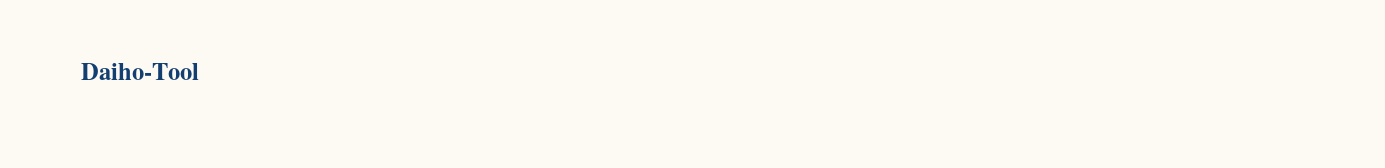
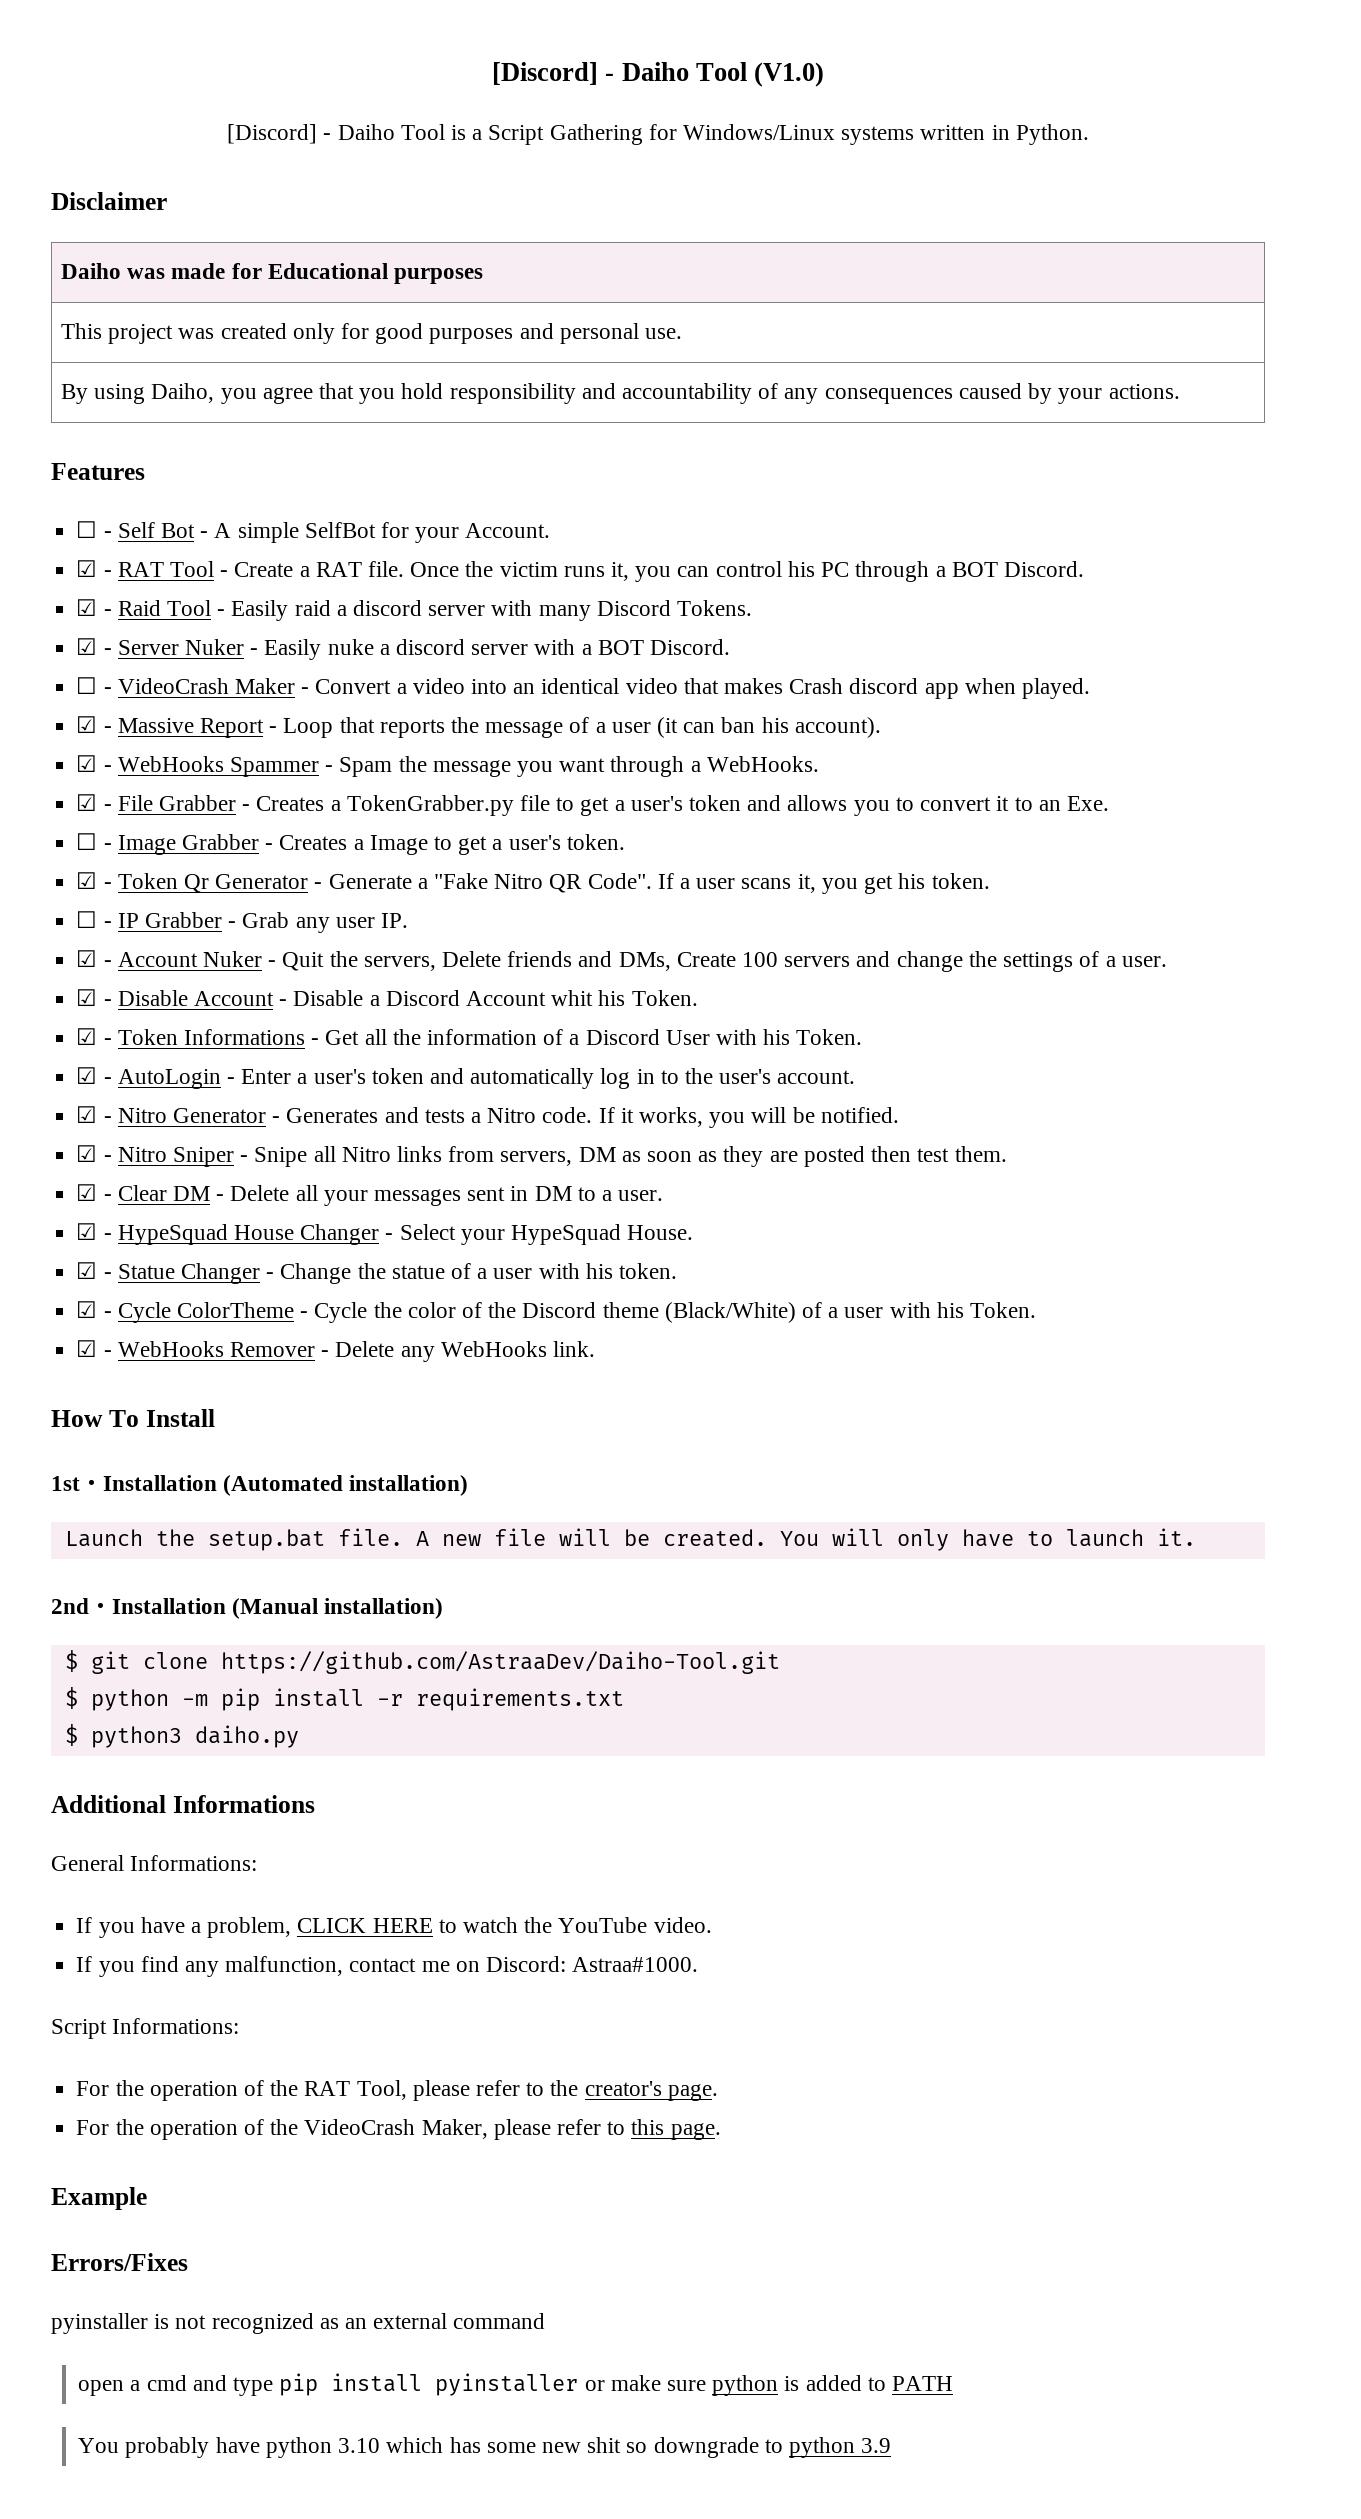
- Daiho-Tool
+ [Discord] - Daiho Tool (V1.0)
+ [Discord] - Daiho Tool is a Script Gathering for Windows/Linux systems written in Python.
+ Disclaimer
+ Daiho was made for Educational purposes
+ This project was created only for good purposes and personal use.
+ By using Daiho, you agree that you hold responsibility and accountability of any consequences caused by your actions.
+ Features
+ ☐ - Self Bot - A simple SelfBot for your Account.
+ ☑ - RAT Tool - Create a RAT file. Once the victim runs it, you can control his PC through a BOT Discord.
+ ☑ - Raid Tool - Easily raid a discord server with many Discord Tokens.
+ ☑ - Server Nuker - Easily nuke a discord server with a BOT Discord.
+ ☐ - VideoCrash Maker - Convert a video into an identical video that makes Crash discord app when played.
+ ☑ - Massive Report - Loop that reports the message of a user (it can ban his account).
+ ☑ - WebHooks Spammer - Spam the message you want through a WebHooks.
+ ☑ - File Grabber - Creates a TokenGrabber.py file to get a user's token and allows you to convert it to an Exe.
+ ☐ - Image Grabber - Creates a Image to get a user's token.
+ ☑ - Token Qr Generator - Generate a "Fake Nitro QR Code". If a user scans it, you get his token.
+ ☐ - IP Grabber - Grab any user IP.
+ ☑ - Account Nuker - Quit the servers, Delete friends and DMs, Create 100 servers and change the settings of a user.
+ ☑ - Disable Account - Disable a Discord Account whit his Token.
+ ☑ - Token Informations - Get all the information of a Discord User with his Token.
+ ☑ - AutoLogin - Enter a user's token and automatically log in to the user's account.
+ ☑ - Nitro Generator - Generates and tests a Nitro code. If it works, you will be notified.
+ ☑ - Nitro Sniper - Snipe all Nitro links from servers, DM as soon as they are posted then test them.
+ ☑ - Clear DM - Delete all your messages sent in DM to a user.
+ ☑ - HypeSquad House Changer - Select your HypeSquad House.
+ ☑ - Statue Changer - Change the statue of a user with his token.
+ ☑ - Cycle ColorTheme - Cycle the color of the Discord theme (Black/White) of a user with his Token.
+ ☑ - WebHooks Remover - Delete any WebHooks link.
+ How To Install
+ 1st・Installation (Automated installation)
+ Launch the setup.bat file. A new file will be created. You will only have to launch it.
+ 2nd・Installation (Manual installation)
+ $ git clone https://github.com/AstraaDev/Daiho-Tool.git
+ $ python -m pip install -r requirements.txt
+ $ python3 daiho.py
+ Additional Informations
+ General Informations:
+ If you have a problem, CLICK HERE to watch the YouTube video.
+ If you find any malfunction, contact me on Discord: Astraa#1000.
+ Script Informations:
+ For the operation of the RAT Tool, please refer to the creator's page.
+ For the operation of the VideoCrash Maker, please refer to this page.
+ Example
+ Errors/Fixes
+ pyinstaller is not recognized as an external command
+ open a cmd and type pip install pyinstaller or make sure python is added to PATH
+ You probably have python 3.10 which has some new shit so downgrade to python 3.9

